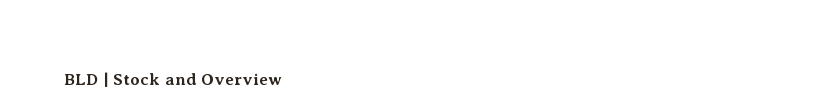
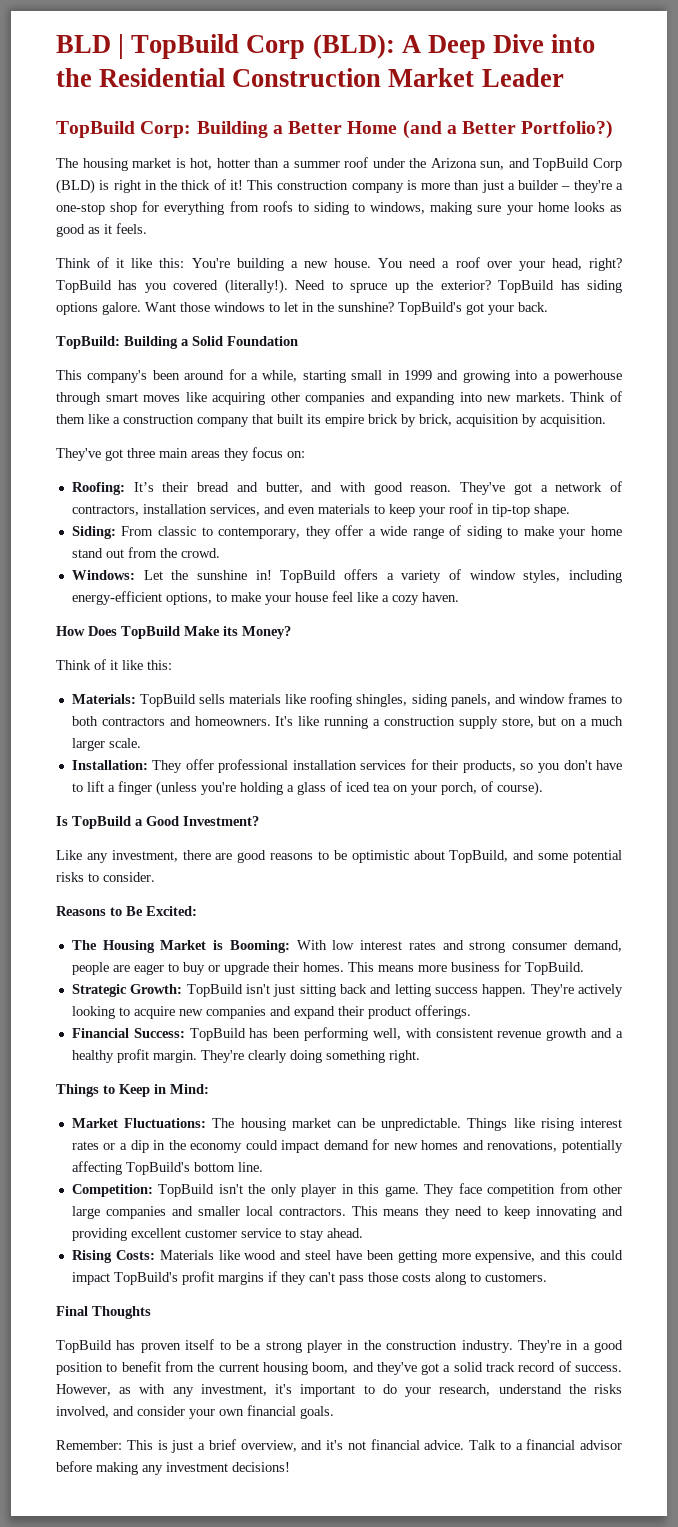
- BLD | Stock and Overview
+ BLD | TopBuild Corp (BLD): A Deep Dive into the Residential Construction Market Leader
+ TopBuild Corp: Building a Better Home (and a Better Portfolio?)
+ The housing market is hot, hotter than a summer roof under the Arizona sun, and TopBuild Corp (BLD) is right in the thick of it! This construction company is more than just a builder – they're a one-stop shop for everything from roofs to siding to windows, making sure your home looks as good as it feels.
+ Think of it like this: You're building a new house. You need a roof over your head, right? TopBuild has you covered (literally!). Need to spruce up the exterior? TopBuild has siding options galore. Want those windows to let in the sunshine? TopBuild's got your back.
+ TopBuild: Building a Solid Foundation
+ This company's been around for a while, starting small in 1999 and growing into a powerhouse through smart moves like acquiring other companies and expanding into new markets. Think of them like a construction company that built its empire brick by brick, acquisition by acquisition.
+ They've got three main areas they focus on:
+ Roofing: It’s their bread and butter, and with good reason. They've got a network of contractors, installation services, and even materials to keep your roof in tip-top shape.
+ Siding: From classic to contemporary, they offer a wide range of siding to make your home stand out from the crowd.
+ Windows: Let the sunshine in! TopBuild offers a variety of window styles, including energy-efficient options, to make your house feel like a cozy haven.
+ How Does TopBuild Make its Money?
+ Think of it like this:
+ Materials: TopBuild sells materials like roofing shingles, siding panels, and window frames to both contractors and homeowners. It's like running a construction supply store, but on a much larger scale.
+ Installation: They offer professional installation services for their products, so you don't have to lift a finger (unless you're holding a glass of iced tea on your porch, of course).
+ Is TopBuild a Good Investment?
+ Like any investment, there are good reasons to be optimistic about TopBuild, and some potential risks to consider.
+ Reasons to Be Excited:
+ The Housing Market is Booming: With low interest rates and strong consumer demand, people are eager to buy or upgrade their homes. This means more business for TopBuild.
+ Strategic Growth: TopBuild isn't just sitting back and letting success happen. They're actively looking to acquire new companies and expand their product offerings.
+ Financial Success: TopBuild has been performing well, with consistent revenue growth and a healthy profit margin. They're clearly doing something right.
+ Things to Keep in Mind:
+ Market Fluctuations: The housing market can be unpredictable. Things like rising interest rates or a dip in the economy could impact demand for new homes and renovations, potentially affecting TopBuild's bottom line.
+ Competition: TopBuild isn't the only player in this game. They face competition from other large companies and smaller local contractors. This means they need to keep innovating and providing excellent customer service to stay ahead.
+ Rising Costs: Materials like wood and steel have been getting more expensive, and this could impact TopBuild's profit margins if they can't pass those costs along to customers.
+ Final Thoughts
+ TopBuild has proven itself to be a strong player in the construction industry. They're in a good position to benefit from the current housing boom, and they've got a solid track record of success. However, as with any investment, it's important to do your research, understand the risks involved, and consider your own financial goals.
+ Remember: This is just a brief overview, and it's not financial advice. Talk to a financial advisor before making any investment decisions!

